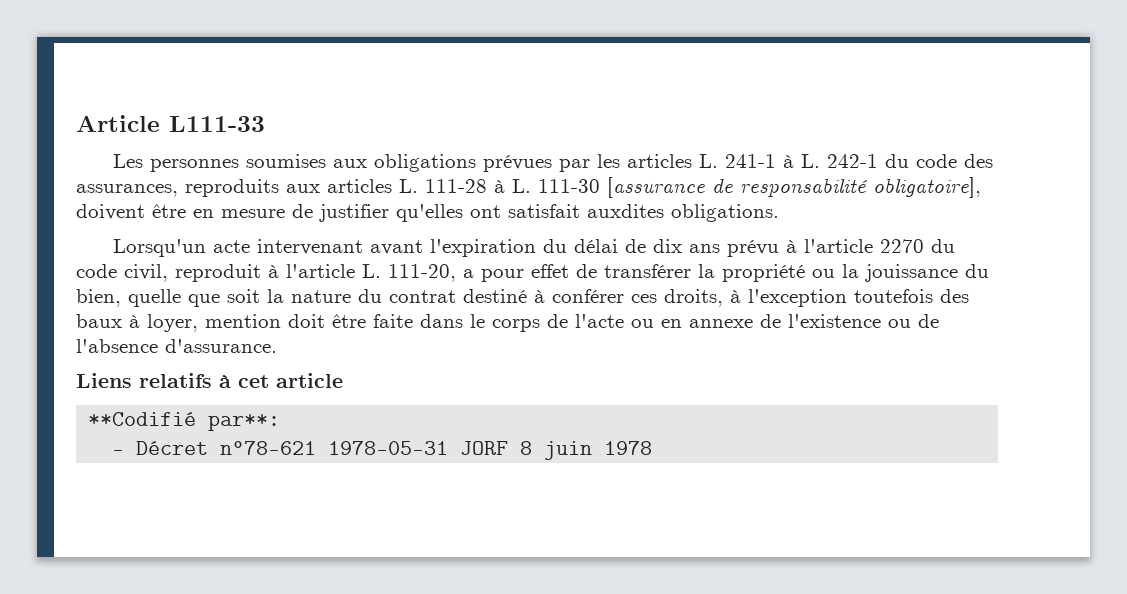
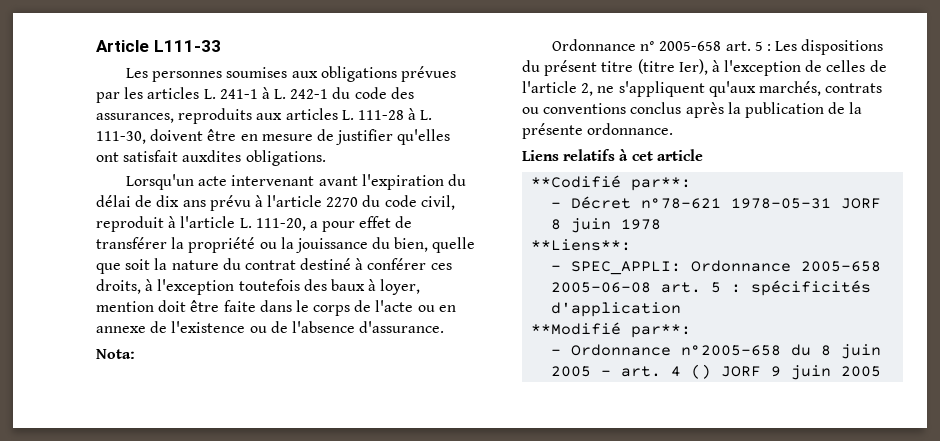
- Les personnes soumises aux obligations prévues par les articles L. 241-1 à L. 242-1 du code des assurances, reproduits aux articles L. 111-28 à L. 111-30 [assurance de responsabilité obligatoire], doivent être en mesure de justifier qu'elles ont satisfait auxdites obligations.
+ Les personnes soumises aux obligations prévues par les articles L. 241-1 à L. 242-1 du code des assurances, reproduits aux articles L. 111-28 à L. 111-30, doivent être en mesure de justifier qu'elles ont satisfait auxdites obligations.
+ Nota:
+ Ordonnance n° 2005-658 art. 5 : Les dispositions du présent titre (titre Ier), à l'exception de celles de l'article 2, ne s'appliquent qu'aux marchés, contrats ou conventions conclus après la publication de la présente ordonnance.
+ **Liens**:
+ - SPEC_APPLI: Ordonnance 2005-658 2005-06-08 art. 5 : spécificités d'application
+ **Modifié par**:
+ - Ordonnance n°2005-658 du 8 juin 2005 - art. 4 () JORF 9 juin 2005

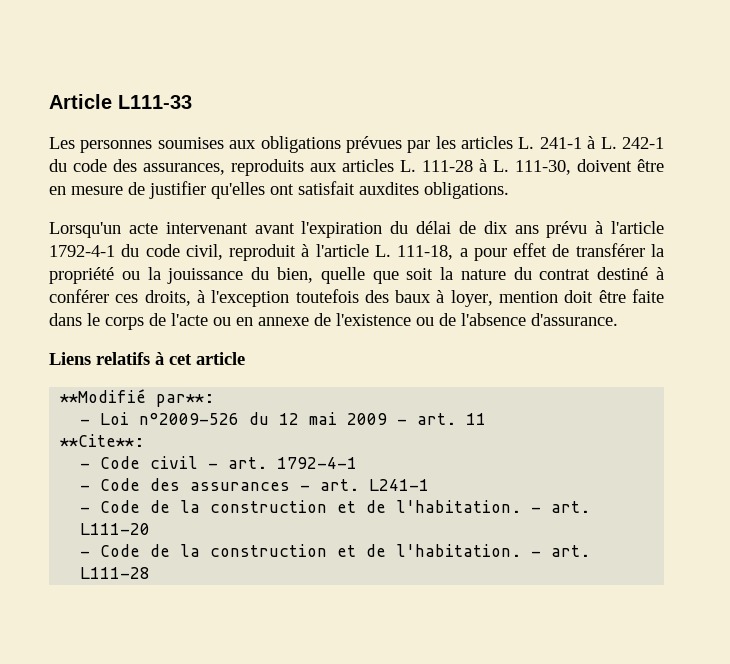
- Lorsqu'un acte intervenant avant l'expiration du délai de dix ans prévu à l'article 2270 du code civil, reproduit à l'article L. 111-20, a pour effet de transférer la propriété ou la jouissance du bien, quelle que soit la nature du contrat destiné à conférer ces droits, à l'exception toutefois des baux à loyer, mention doit être faite dans le corps de l'acte ou en annexe de l'existence ou de l'absence d'assurance.
+ Lorsqu'un acte intervenant avant l'expiration du délai de dix ans prévu à l'article 1792-4-1 du code civil, reproduit à l'article L. 111-18, a pour effet de transférer la propriété ou la jouissance du bien, quelle que soit la nature du contrat destiné à conférer ces droits, à l'exception toutefois des baux à loyer, mention doit être faite dans le corps de l'acte ou en annexe de l'existence ou de l'absence d'assurance.
- Nota:
- Ordonnance n° 2005-658 art. 5 : Les dispositions du présent titre (titre Ier), à l'exception de celles de l'article 2, ne s'appliquent qu'aux marchés, contrats ou conventions conclus après la publication de la présente ordonnance.
- **Codifié par**:
- - Décret n°78-621 1978-05-31 JORF 8 juin 1978
- **Liens**:
- - SPEC_APPLI: Ordonnance 2005-658 2005-06-08 art. 5 : spécificités d'application
  **Modifié par**:
- - Ordonnance n°2005-658 du 8 juin 2005 - art. 4 () JORF 9 juin 2005
+ - Loi n°2009-526 du 12 mai 2009 - art. 11
+ **Cite**:
+ - Code civil - art. 1792-4-1
+ - Code des assurances - art. L241-1
+ - Code de la construction et de l'habitation. - art. L111-20
+ - Code de la construction et de l'habitation. - art. L111-28

